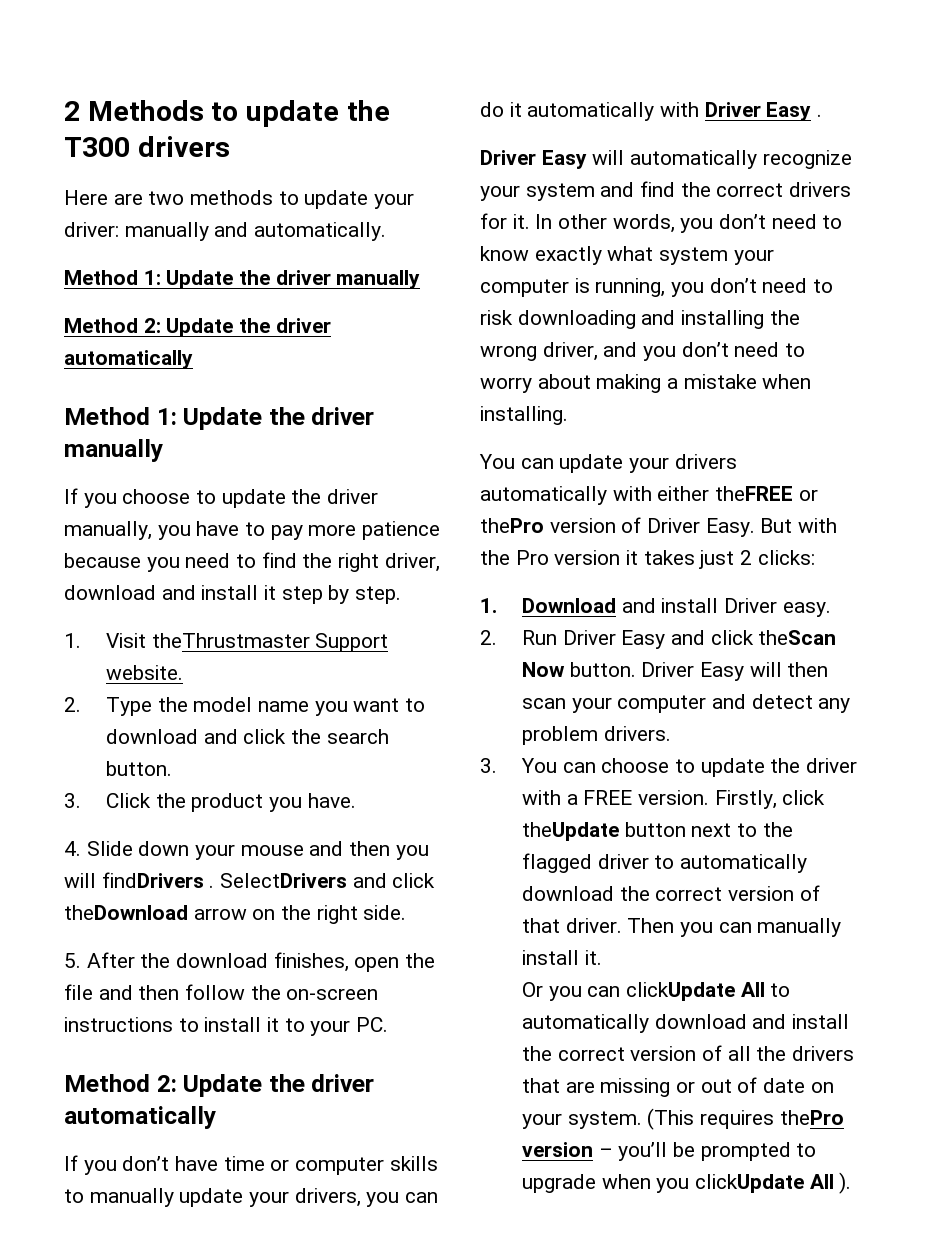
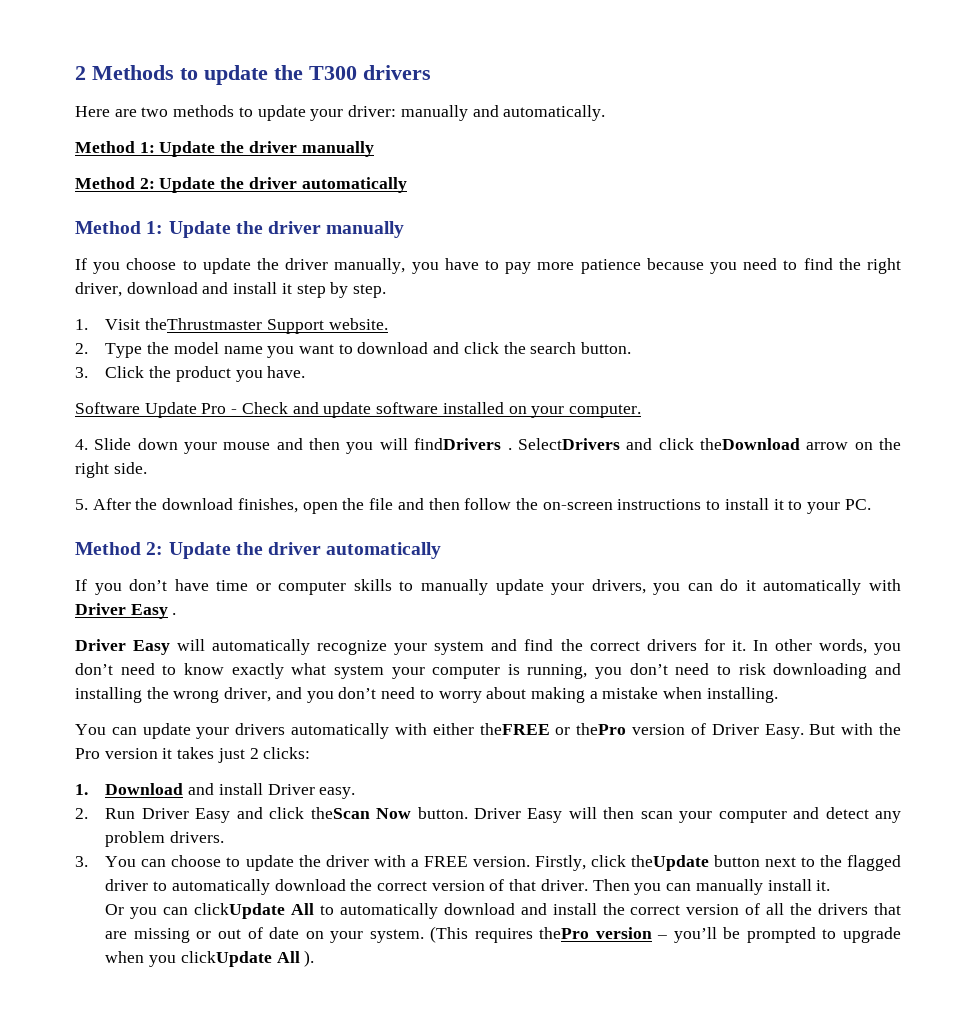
+ Software Update Pro - Check and update software installed on your computer.

